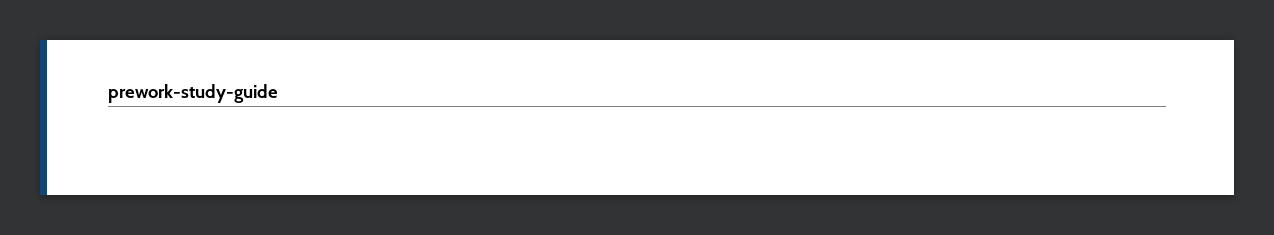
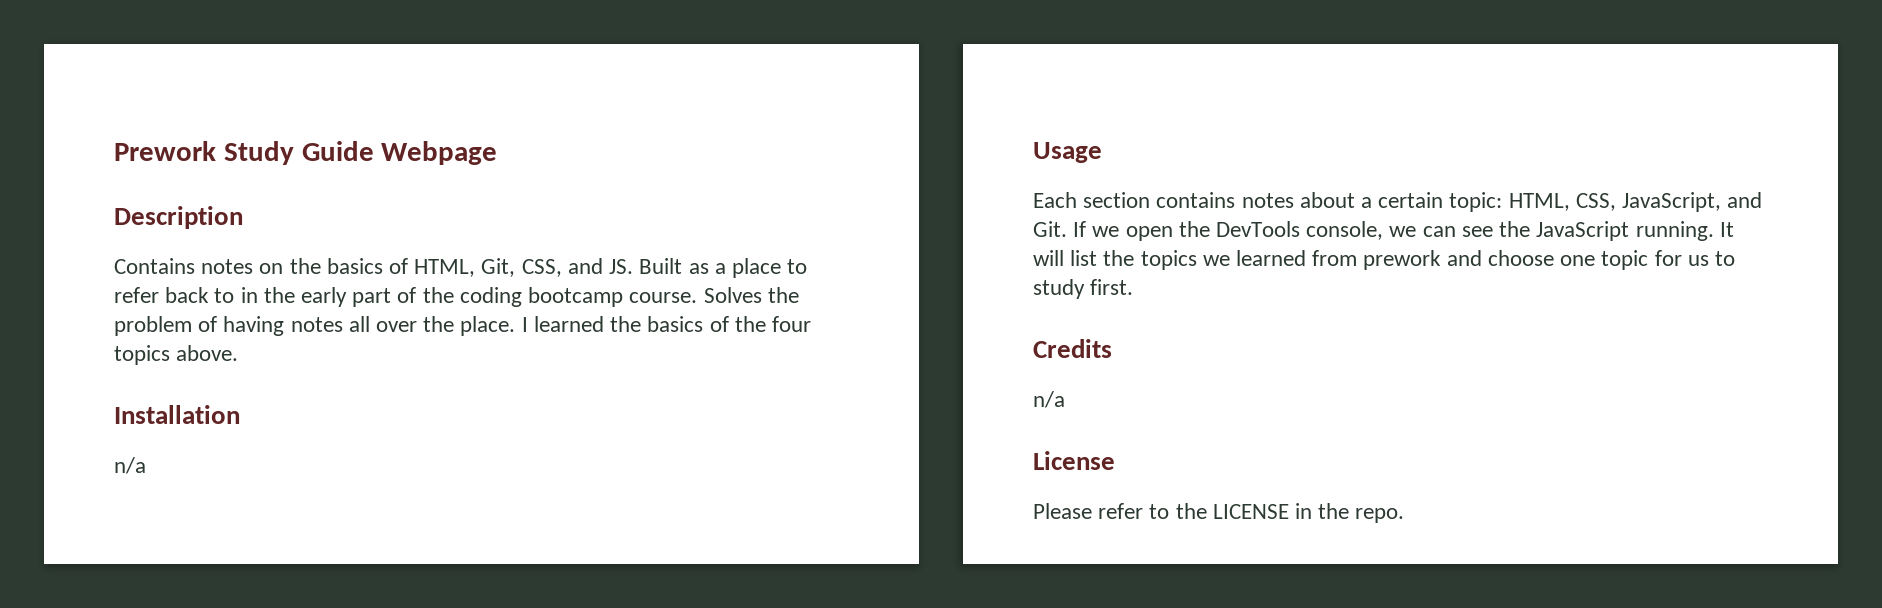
- prework-study-guide
+ Prework Study Guide Webpage
+ Description
+ Contains notes on the basics of HTML, Git, CSS, and JS. Built as a place to refer back to in the early part of the coding bootcamp course. Solves the problem of having notes all over the place. I learned the basics of the four topics above.
+ Installation
+ n/a
+ Usage
+ Each section contains notes about a certain topic: HTML, CSS, JavaScript, and Git. If we open the DevTools console, we can see the JavaScript running. It will list the topics we learned from prework and choose one topic for us to study first.
+ Credits
+ n/a
+ License
+ Please refer to the LICENSE in the repo.

